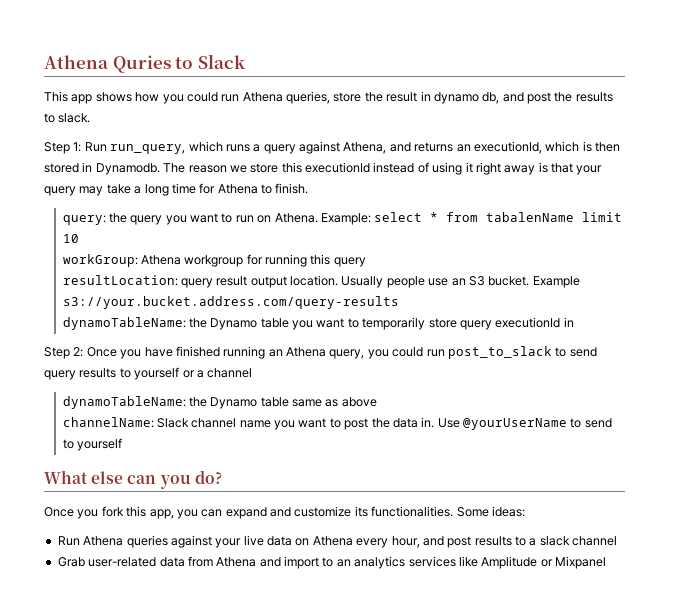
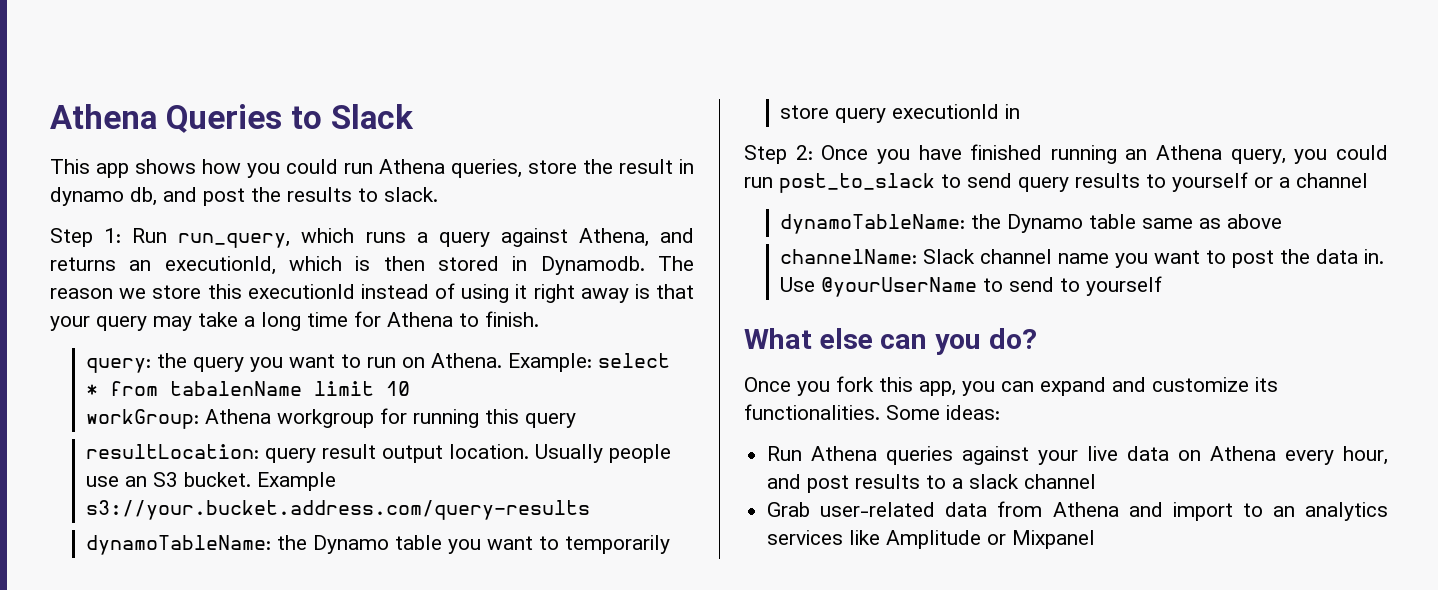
- Athena Quries to Slack
+ Athena Queries to Slack

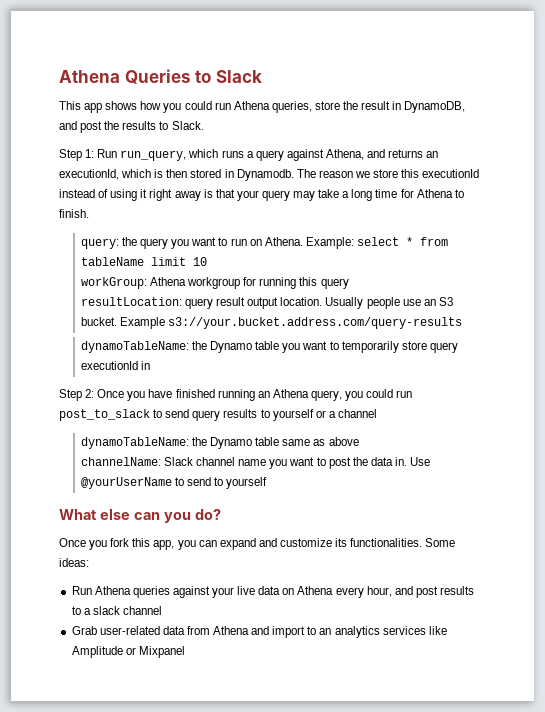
- This app shows how you could run Athena queries, store the result in dynamo db, and post the results to slack.
+ This app shows how you could run Athena queries, store the result in DynamoDB, and post the results to Slack.
- Example: select * from tabalenName limit 10
+ Example: select * from tableName limit 10

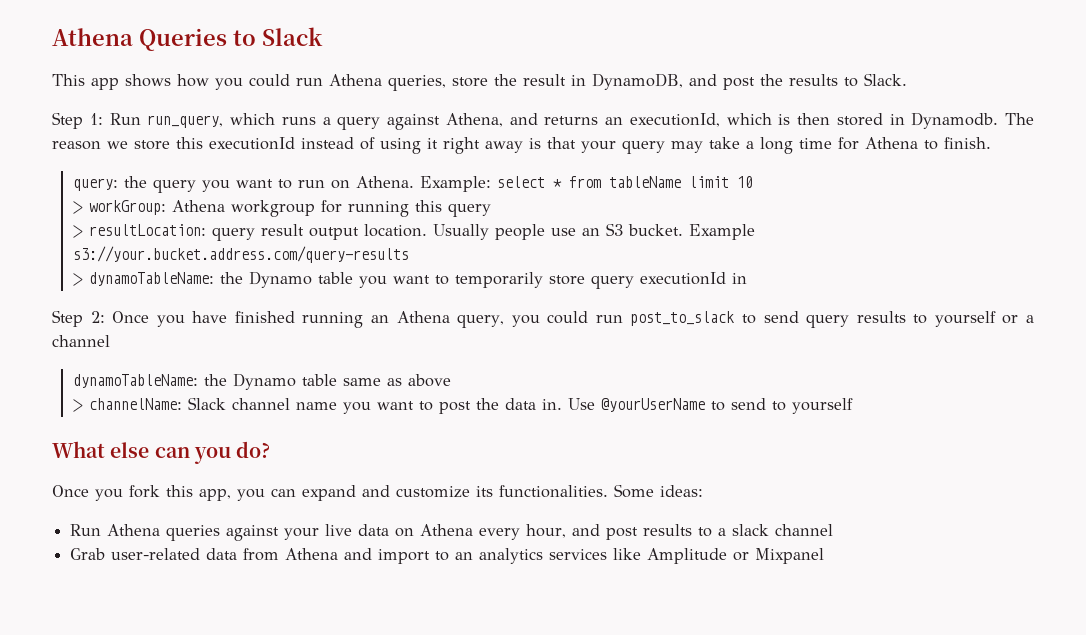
- workGroup: Athena workgroup for running this query
+ > workGroup: Athena workgroup for running this query
- resultLocation: query result output location.
+ > resultLocation: query result output location.
- dynamoTableName: the Dynamo table you want to temporarily store query executionId in
+ > dynamoTableName: the Dynamo table you want to temporarily store query executionId in
- channelName: Slack channel name you want to post the data in.
+ > channelName: Slack channel name you want to post the data in.

